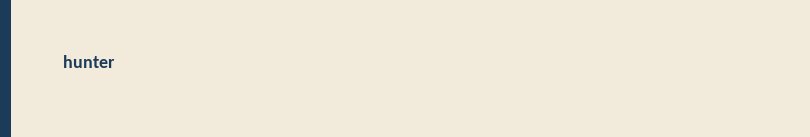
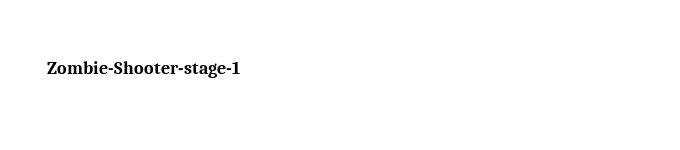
- hunter
+ Zombie-Shooter-stage-1

